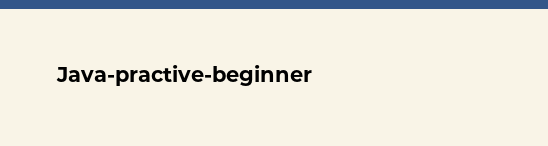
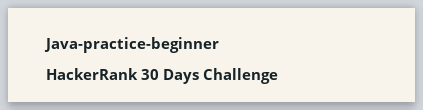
- Java-practive-beginner
+ Java-practice-beginner
+ HackerRank 30 Days Challenge

